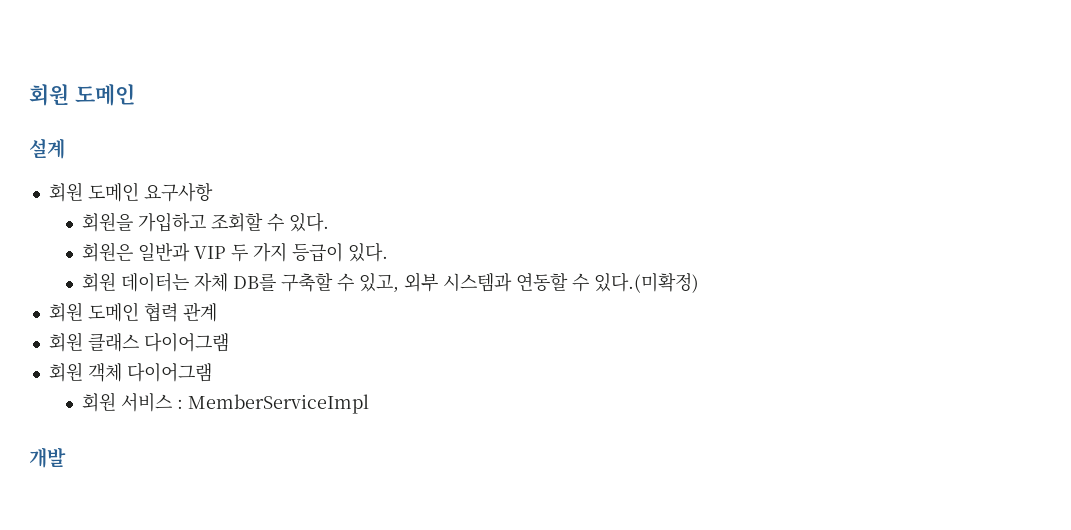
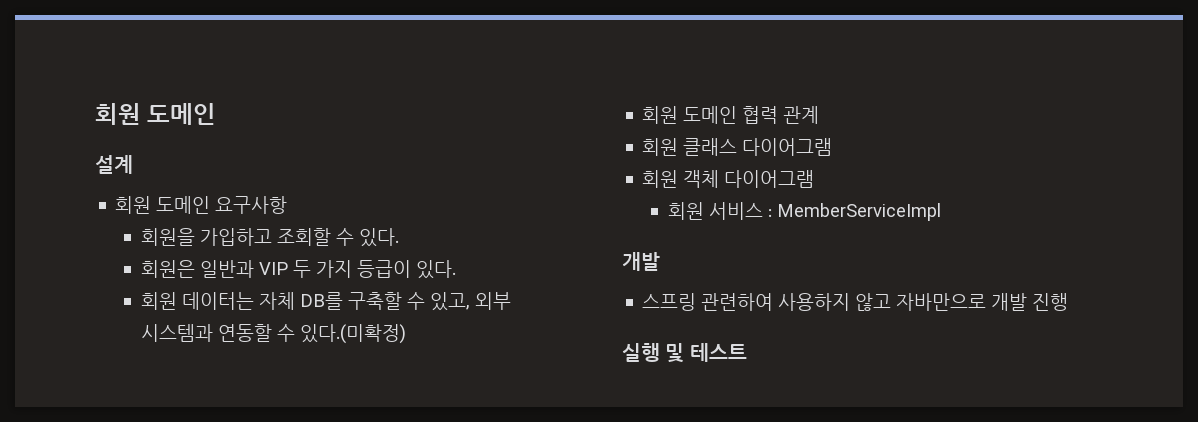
+ 스프링 관련하여 사용하지 않고 자바만으로 개발 진행
+ 실행 및 테스트

